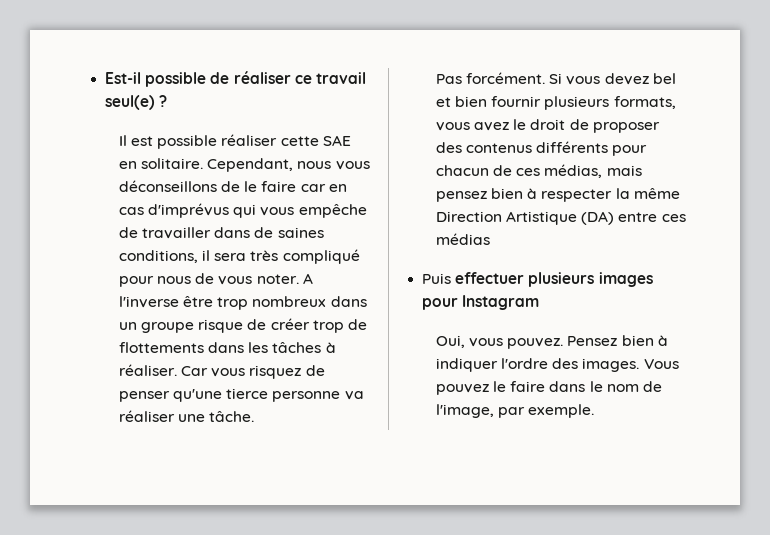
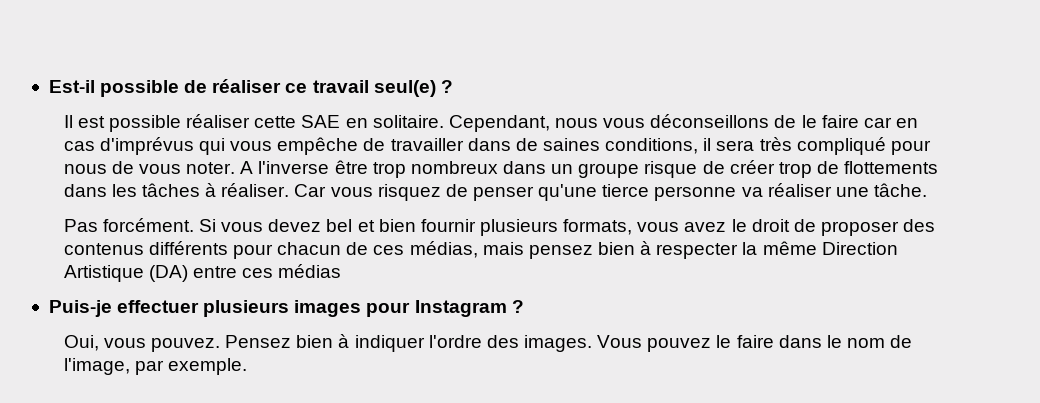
- Puis effectuer plusieurs images pour Instagram
+ Puis-je effectuer plusieurs images pour Instagram ?

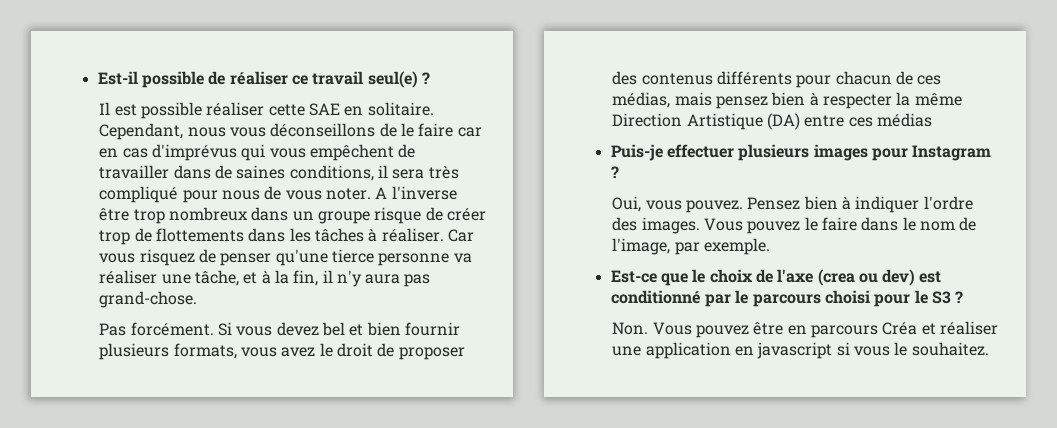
- Cependant, nous vous déconseillons de le faire car en cas d'imprévus qui vous empêche de travailler dans de saines conditions, il sera très compliqué pour nous de vous noter.
+ Cependant, nous vous déconseillons de le faire car en cas d'imprévus qui vous empêchent de travailler dans de saines conditions, il sera très compliqué pour nous de vous noter.
- Car vous risquez de penser qu'une tierce personne va réaliser une tâche.
+ Car vous risquez de penser qu'une tierce personne va réaliser une tâche, et à la fin, il n'y aura pas grand-chose.
+ Est-ce que le choix de l'axe (crea ou dev) est conditionné par le parcours choisi pour le S3 ?
+ Non. Vous pouvez être en parcours Créa et réaliser une application en javascript si vous le souhaitez.

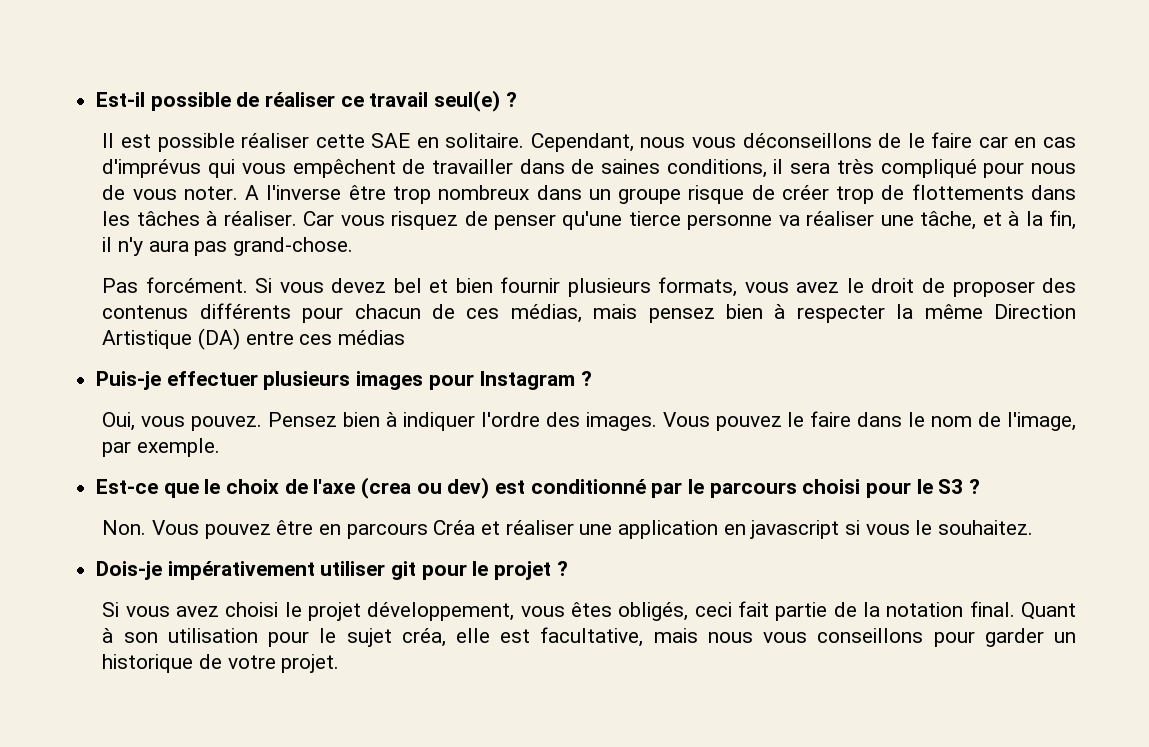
+ Dois-je impérativement utiliser git pour le projet ?
+ Si vous avez choisi le projet développement, vous êtes obligés, ceci fait partie de la notation final. Quant à son utilisation pour le sujet créa, elle est facultative, mais nous vous conseillons pour garder un historique de votre projet.

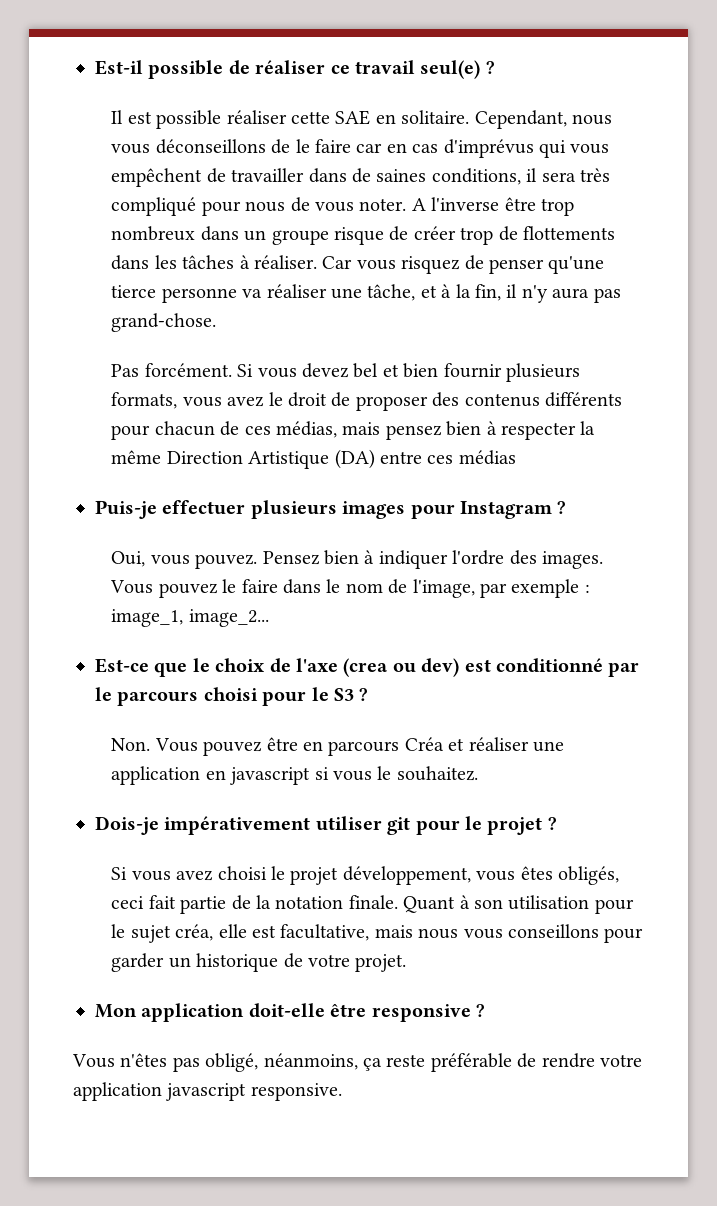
- Vous pouvez le faire dans le nom de l'image, par exemple.
+ Vous pouvez le faire dans le nom de l'image, par exemple : image_1, image_2...
- Si vous avez choisi le projet développement, vous êtes obligés, ceci fait partie de la notation final.
+ Si vous avez choisi le projet développement, vous êtes obligés, ceci fait partie de la notation finale.
+ Mon application doit-elle être responsive ?
+ Vous n'êtes pas obligé, néanmoins, ça reste préférable de rendre votre application javascript responsive.

